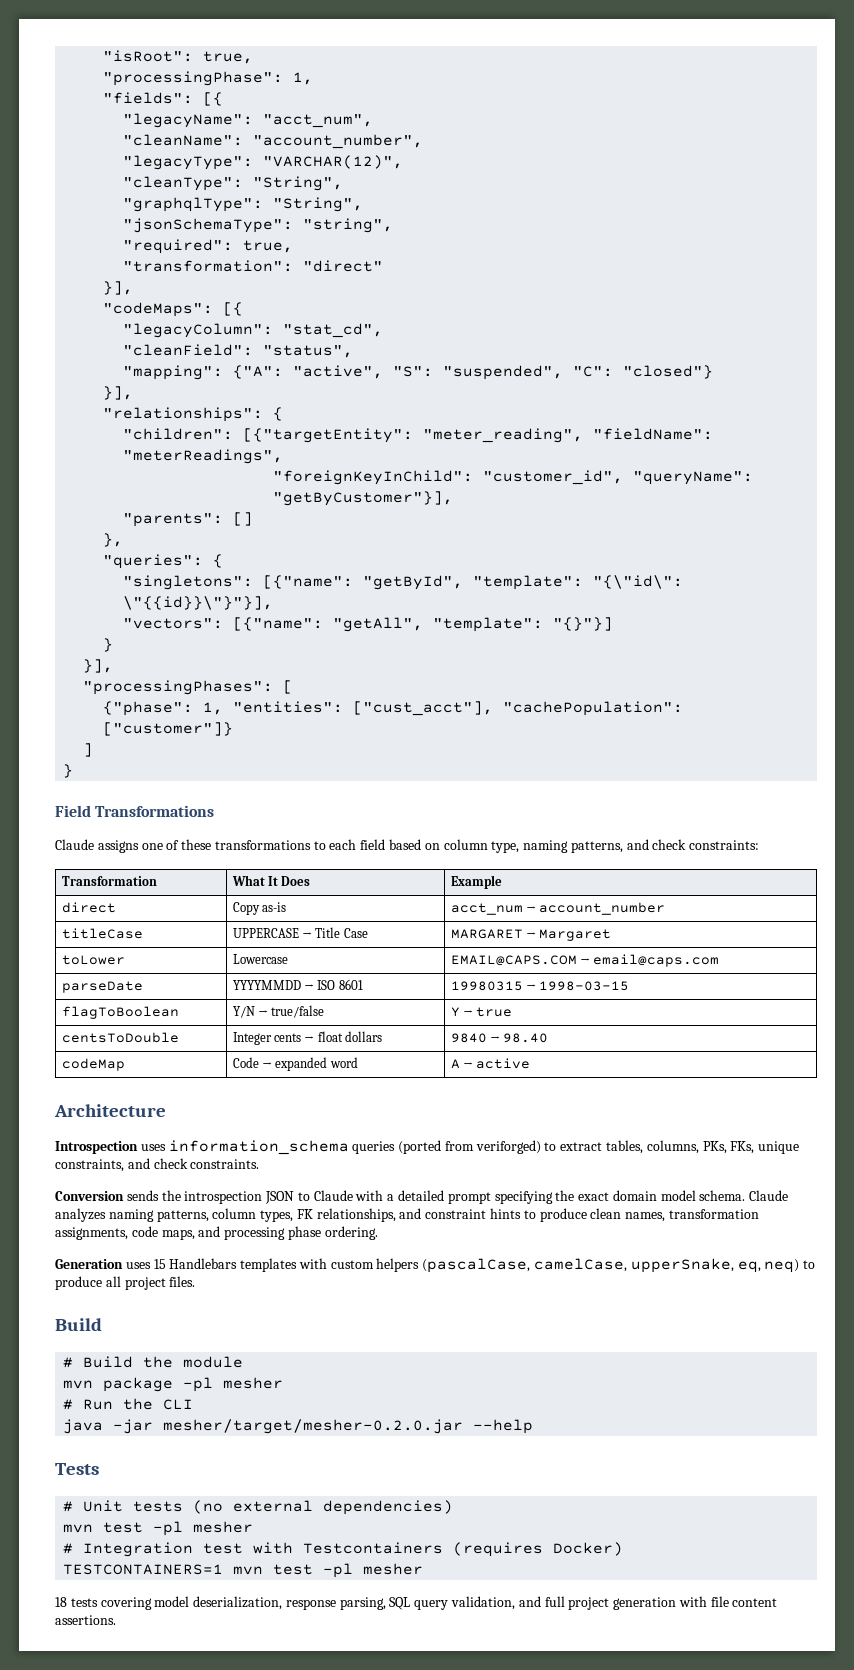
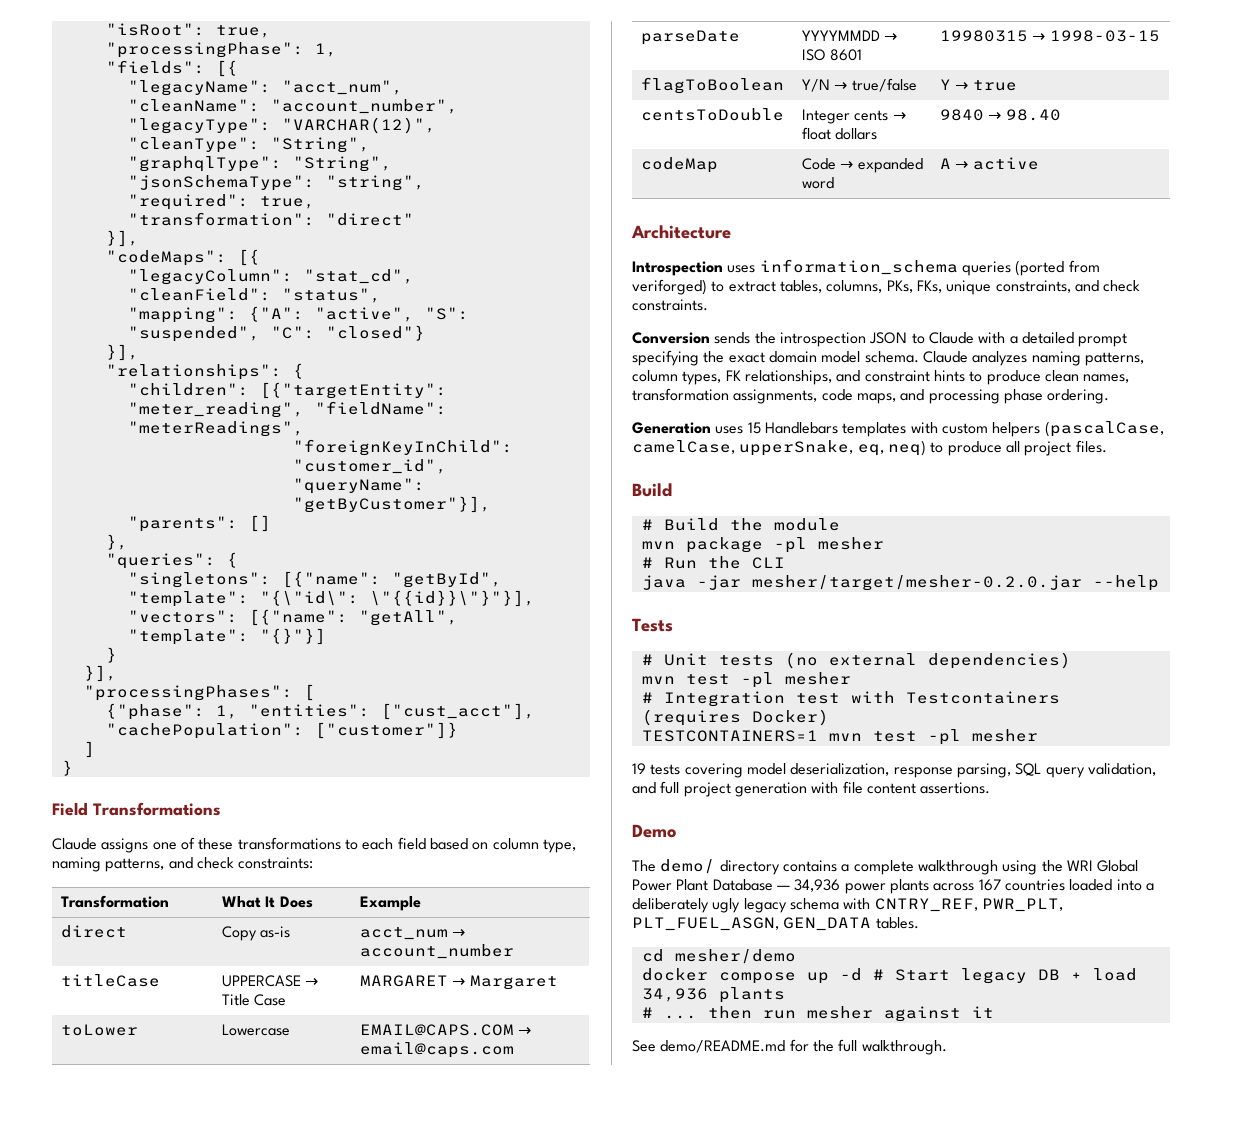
- 18 tests covering model deserialization, response parsing, SQL query validation, and full project generation with file content assertions.
+ 19 tests covering model deserialization, response parsing, SQL query validation, and full project generation with file content assertions.
+ Demo
+ The demo/ directory contains a complete walkthrough using the WRI Global Power Plant Database — 34,936 power plants across 167 countries loaded into a deliberately ugly legacy schema with CNTRY_REF, PWR_PLT, PLT_FUEL_ASGN, GEN_DATA tables.
+ cd mesher/demo
+ docker compose up -d # Start legacy DB + load 34,936 plants
+ # ... then run mesher against it
+ See demo/README.md for the full walkthrough.

